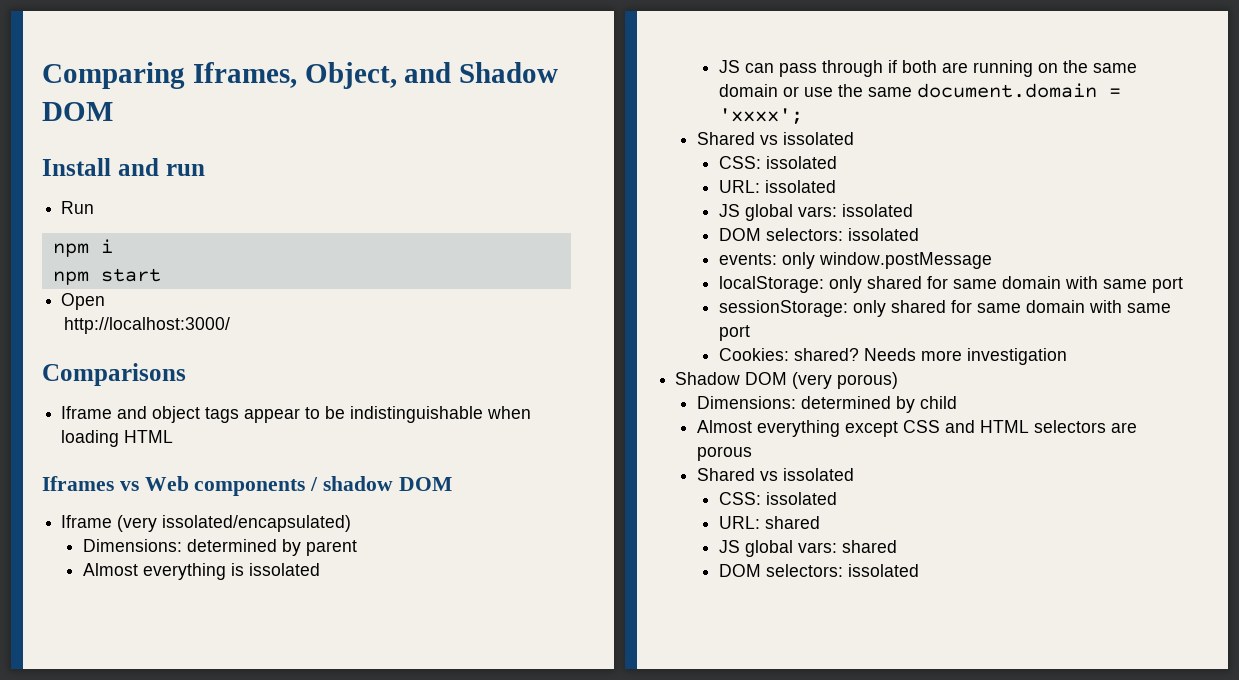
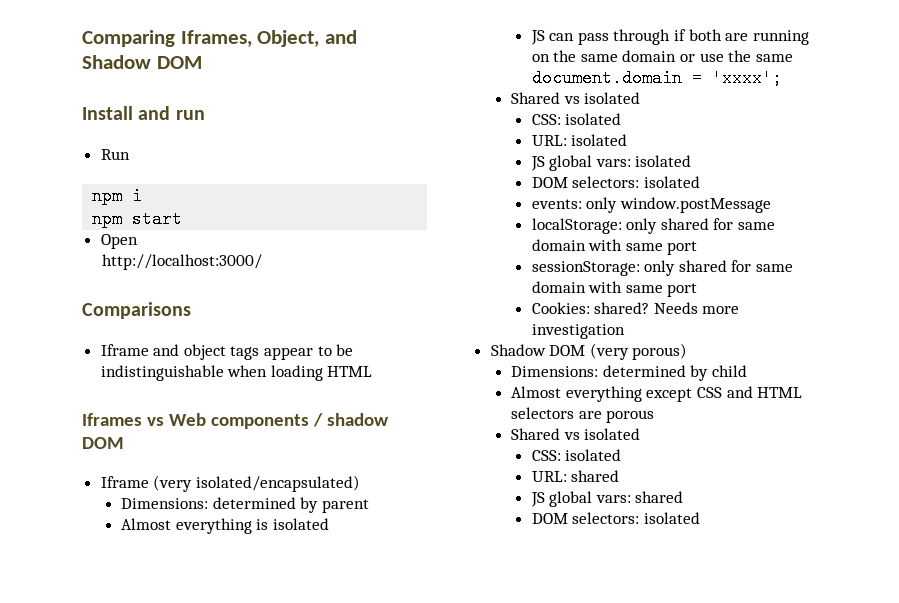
- Iframe (very issolated/encapsulated)
+ Iframe (very isolated/encapsulated)
- Almost everything is issolated
+ Almost everything is isolated
  JS can pass through if both are running on the same domain or use the same document.domain = 'xxxx';
- Shared vs issolated
- CSS: issolated
- URL: issolated
- JS global vars: issolated
- DOM selectors: issolated
+ Shared vs isolated
+ CSS: isolated
+ URL: isolated
+ JS global vars: isolated
+ DOM selectors: isolated
  Almost everything except CSS and HTML selectors are porous
- Shared vs issolated
- CSS: issolated
+ Shared vs isolated
+ CSS: isolated
  JS global vars: shared
- DOM selectors: issolated
+ DOM selectors: isolated

